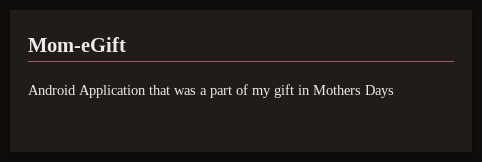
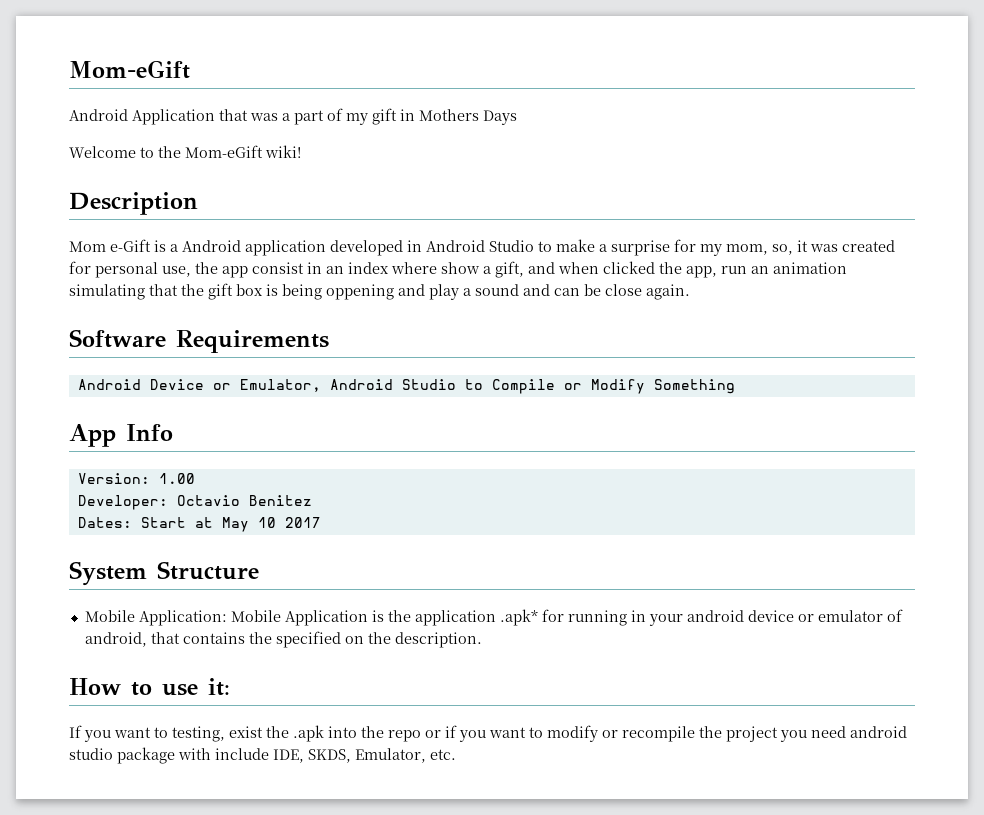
+ Welcome to the Mom-eGift wiki!
+ Description
+ Mom e-Gift is a Android application developed in Android Studio to make a surprise for my mom, so, it was created for personal use, the app consist in an index where show a gift, and when clicked the app, run an animation simulating that the gift box is being oppening and play a sound and can be close again.
+ Software Requirements
+ Android Device or Emulator, Android Studio to Compile or Modify Something
+ App Info
+ Version: 1.00
+ Developer: Octavio Benitez
+ Dates: Start at May 10 2017
+ System Structure
+ Mobile Application: Mobile Application is the application .apk* for running in your android device or emulator of android, that contains the specified on the description.
+ How to use it:
+ If you want to testing, exist the .apk into the repo or if you want to modify or recompile the project you need android studio package with include IDE, SKDS, Emulator, etc.

